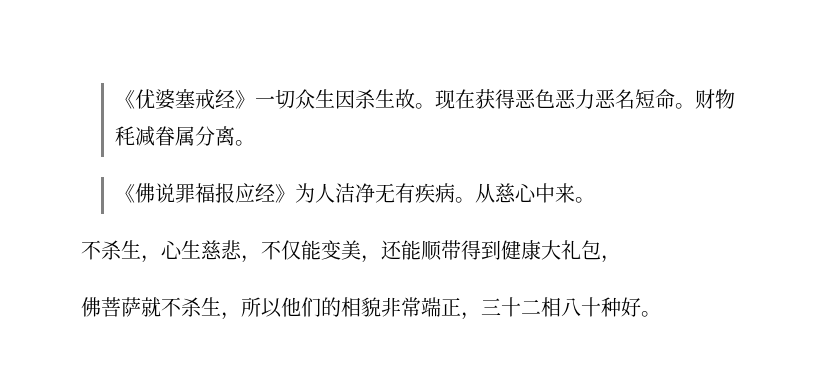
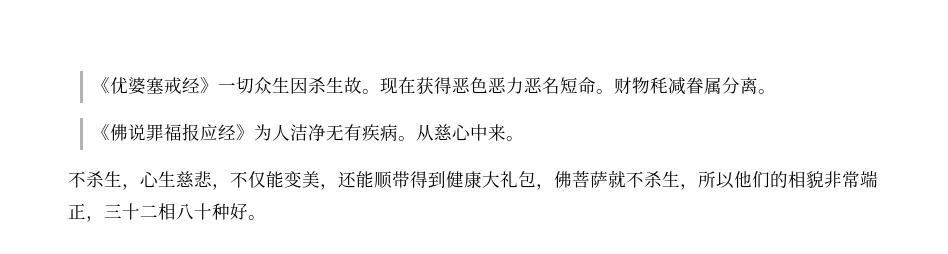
- 不杀生，心生慈悲，不仅能变美，还能顺带得到健康大礼包，
- 佛菩萨就不杀生，所以他们的相貌非常端正，三十二相八十种好。
+ 不杀生，心生慈悲，不仅能变美，还能顺带得到健康大礼包，佛菩萨就不杀生，所以他们的相貌非常端正，三十二相八十种好。

